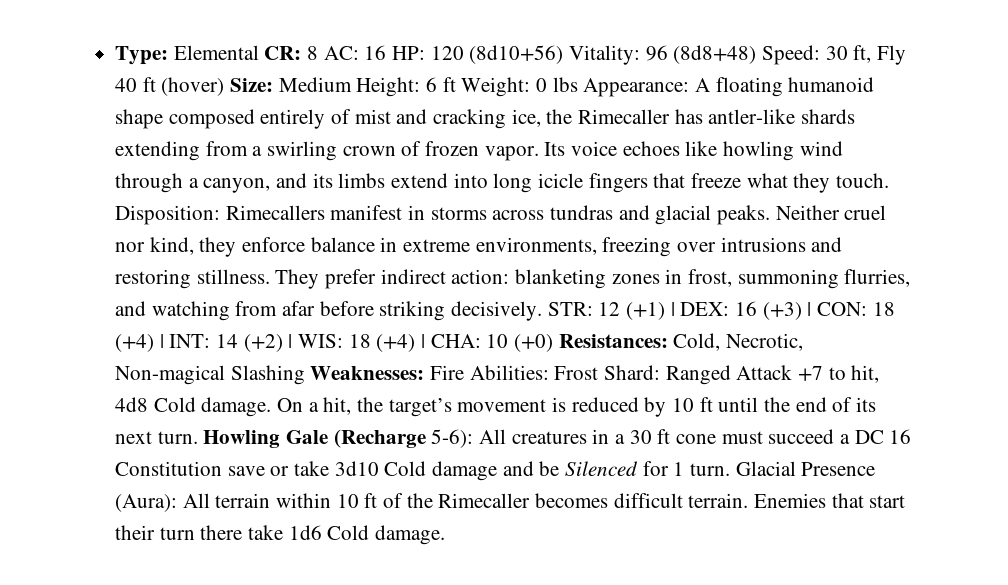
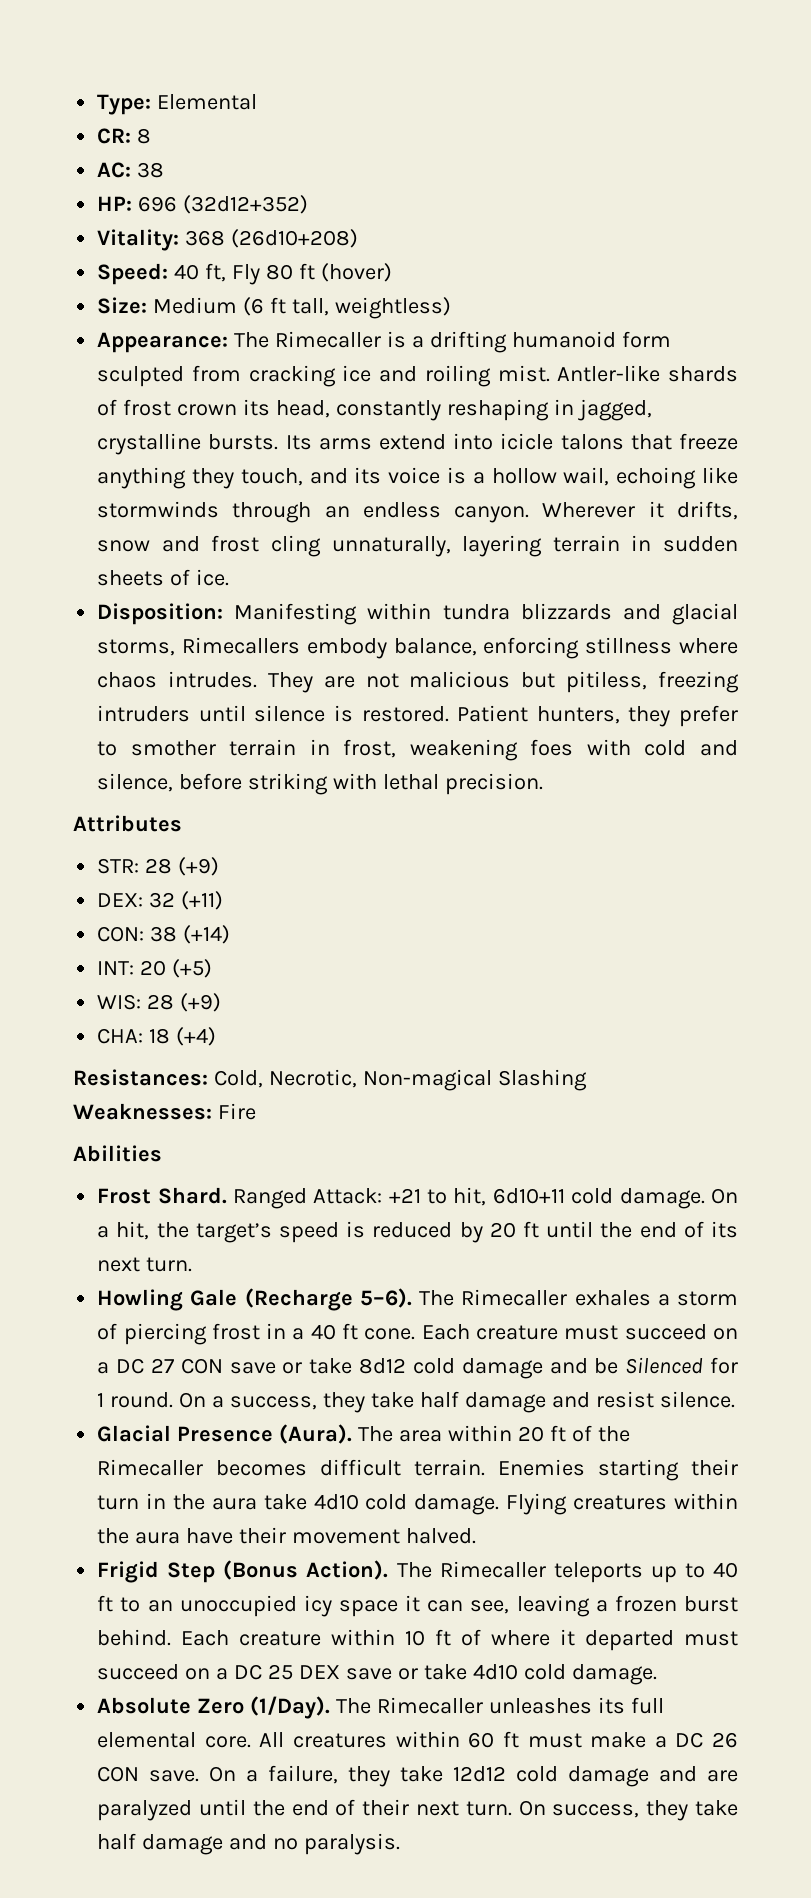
- Type: Elemental CR: 8 AC: 16 HP: 120 (8d10+56) Vitality: 96 (8d8+48) Speed: 30 ft, Fly 40 ft (hover) Size: Medium Height: 6 ft Weight: 0 lbs Appearance: A floating humanoid shape composed entirely of mist and cracking ice, the Rimecaller has antler-like shards extending from a swirling crown of frozen vapor. Its voice echoes like howling wind through a canyon, and its limbs extend into long icicle fingers that freeze what they touch. Disposition: Rimecallers manifest in storms across tundras and glacial peaks. Neither cruel nor kind, they enforce balance in extreme environments, freezing over intrusions and restoring stillness. They prefer indirect action: blanketing zones in frost, summoning flurries, and watching from afar before striking decisively. STR: 12 (+1) | DEX: 16 (+3) | CON: 18 (+4) | INT: 14 (+2) | WIS: 18 (+4) | CHA: 10 (+0) Resistances: Cold, Necrotic, Non-magical Slashing Weaknesses: Fire Abilities: Frost Shard: Ranged Attack +7 to hit, 4d8 Cold damage.
+ Type: Elemental
+ CR: 8
+ AC: 38
+ HP: 696 (32d12+352)
+ Vitality: 368 (26d10+208)
+ Speed: 40 ft, Fly 80 ft (hover)
+ Size: Medium (6 ft tall, weightless)
+ Appearance: The Rimecaller is a drifting humanoid form sculpted from cracking ice and roiling mist. Antler-like shards of frost crown its head, constantly reshaping in jagged, crystalline bursts. Its arms extend into icicle talons that freeze anything they touch, and its voice is a hollow wail, echoing like stormwinds through an endless canyon. Wherever it drifts, snow and frost cling unnaturally, layering terrain in sudden sheets of ice.
+ Disposition: Manifesting within tundra blizzards and glacial storms, Rimecallers embody balance, enforcing stillness where chaos intrudes. They are not malicious but pitiless, freezing intruders until silence is restored. Patient hunters, they prefer to smother terrain in frost, weakening foes with cold and silence, before striking with lethal precision.
+ Attributes
+ STR: 28 (+9)
+ DEX: 32 (+11)
+ CON: 38 (+14)
+ INT: 20 (+5)
+ WIS: 28 (+9)
+ CHA: 18 (+4)
+ Resistances: Cold, Necrotic, Non-magical Slashing
+ Weaknesses: Fire
+ Abilities
+ Frost Shard. Ranged Attack: +21 to hit, 6d10+11 cold damage.
- On a hit, the target’s movement is reduced by 10 ft until the end of its next turn. Howling Gale (Recharge 5-6): All creatures in a 30 ft cone must succeed a DC 16 Constitution save or take 3d10 Cold damage and be Silenced for 1 turn. Glacial Presence (Aura): All terrain within 10 ft of the Rimecaller becomes difficult terrain.
+ On a hit, the target’s speed is reduced by 20 ft until the end of its next turn.
+ Howling Gale (Recharge 5–6). The Rimecaller exhales a storm of piercing frost in a 40 ft cone. Each creature must succeed on a DC 27 CON save or take 8d12 cold damage and be Silenced for 1 round. On a success, they take half damage and resist silence.
+ Glacial Presence (Aura). The area within 20 ft of the Rimecaller becomes difficult terrain.
- Enemies that start their turn there take 1d6 Cold damage.
+ Enemies starting their turn in the aura take 4d10 cold damage. Flying creatures within the aura have their movement halved.
+ Frigid Step (Bonus Action). The Rimecaller teleports up to 40 ft to an unoccupied icy space it can see, leaving a frozen burst behind. Each creature within 10 ft of where it departed must succeed on a DC 25 DEX save or take 4d10 cold damage.
+ Absolute Zero (1/Day). The Rimecaller unleashes its full elemental core. All creatures within 60 ft must make a DC 26 CON save. On a failure, they take 12d12 cold damage and are paralyzed until the end of their next turn. On success, they take half damage and no paralysis.

